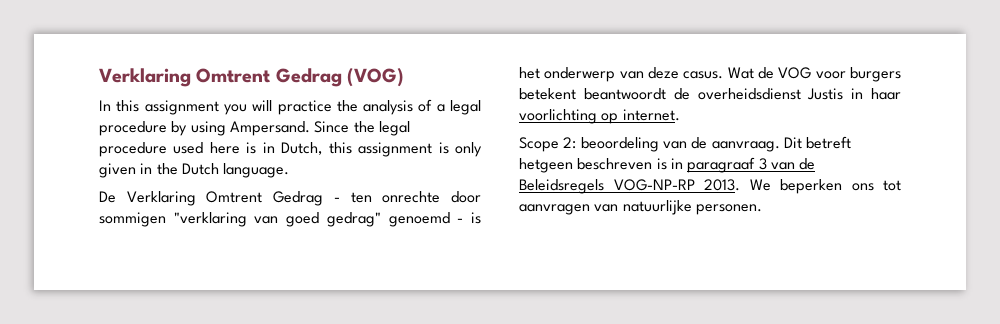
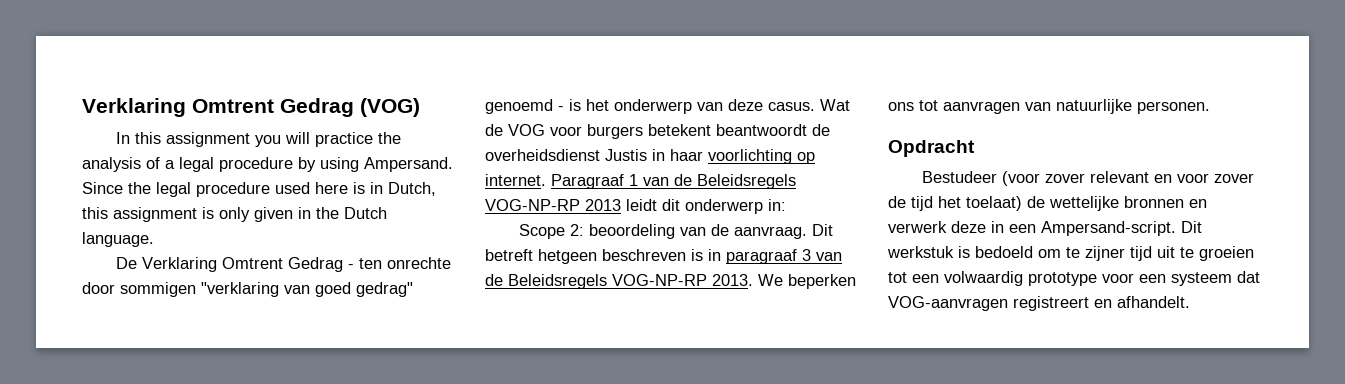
+ Paragraaf 1 van de Beleidsregels VOG-NP-RP 2013 leidt dit onderwerp in:
+ Opdracht
+ Bestudeer (voor zover relevant en voor zover de tijd het toelaat) de wettelijke bronnen en verwerk deze in een Ampersand-script. Dit werkstuk is bedoeld om te zijner tijd uit te groeien tot een volwaardig prototype voor een systeem dat VOG-aanvragen registreert en afhandelt.

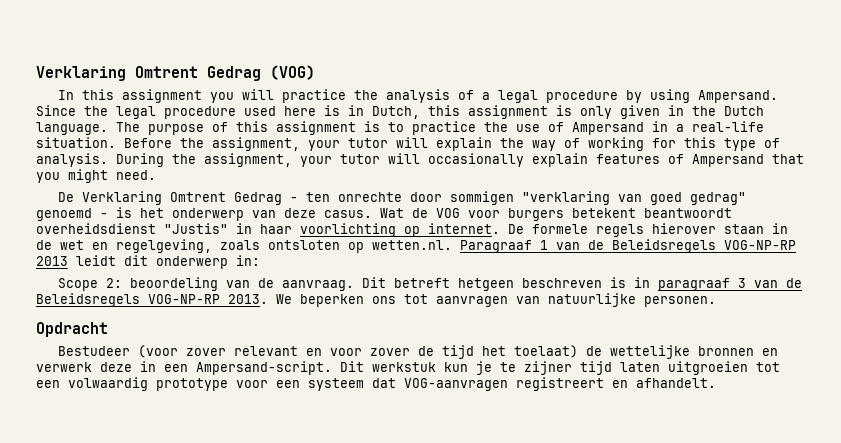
+ The purpose of this assignment is to practice the use of Ampersand in a real-life situation. Before the assignment, your tutor will explain the way of working for this type of analysis. During the assignment, your tutor will occasionally explain features of Ampersand that you might need.
- Wat de VOG voor burgers betekent beantwoordt de overheidsdienst Justis in haar voorlichting op internet.
+ Wat de VOG voor burgers betekent beantwoordt overheidsdienst "Justis" in haar voorlichting op internet.
- Paragraaf 1 van de Beleidsregels VOG-NP-RP 2013 leidt dit onderwerp in:
+ De formele regels hierover staan in de wet en regelgeving, zoals ontsloten op wetten.nl. Paragraaf 1 van de Beleidsregels VOG-NP-RP 2013 leidt dit onderwerp in:
- Dit werkstuk is bedoeld om te zijner tijd uit te groeien tot een volwaardig prototype voor een systeem dat VOG-aanvragen registreert en afhandelt.
+ Dit werkstuk kun je te zijner tijd laten uitgroeien tot een volwaardig prototype voor een systeem dat VOG-aanvragen registreert en afhandelt.

